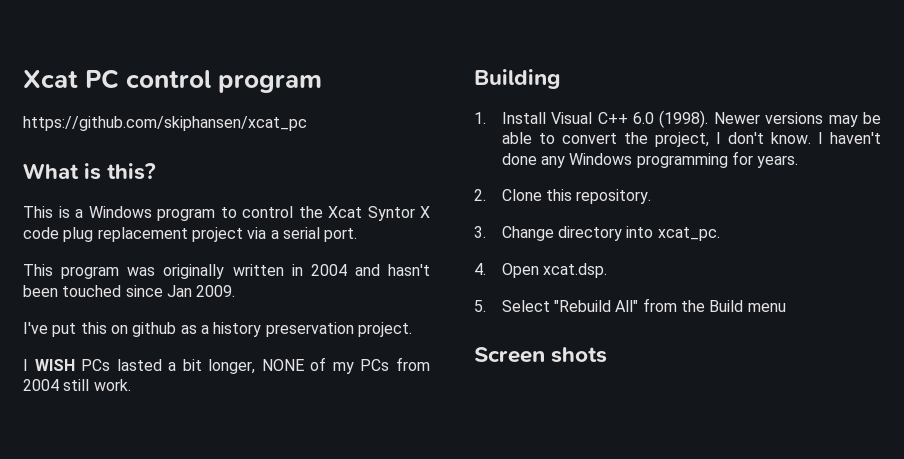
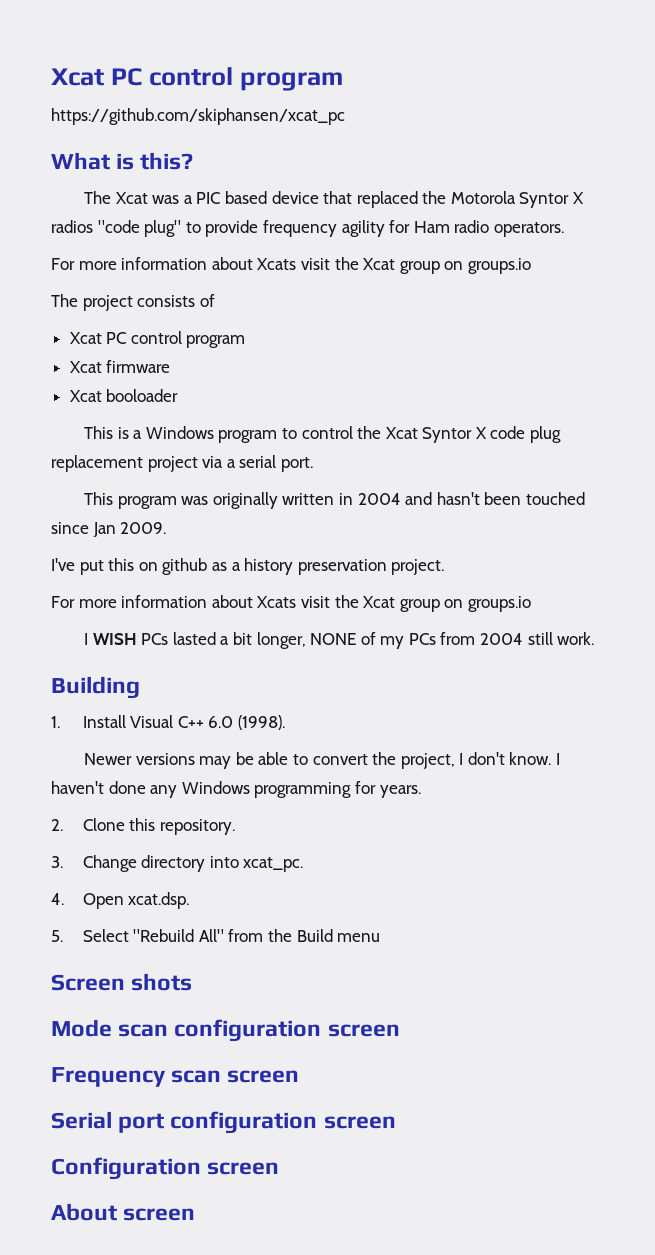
+ The Xcat was a PIC based device that replaced the Motorola Syntor X radios "code plug" to provide frequency agility for Ham radio operators.
+ For more information about Xcats visit the Xcat group on groups.io
+ The project consists of
+ Xcat PC control program
+ Xcat firmware
+ Xcat booloader
  I've put this on github as a history preservation project.
+ For more information about Xcats visit the Xcat group on groups.io
- 1. Install Visual C++ 6.0 (1998). Newer versions may be able to convert the project, I don't know.
+ 1. Install Visual C++ 6.0 (1998).
+ Newer versions may be able to convert the project, I don't know.
+ Mode scan configuration screen
+ Frequency scan screen
+ Serial port configuration screen
+ Configuration screen
+ About screen

